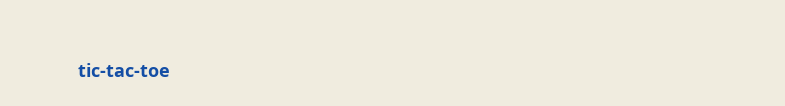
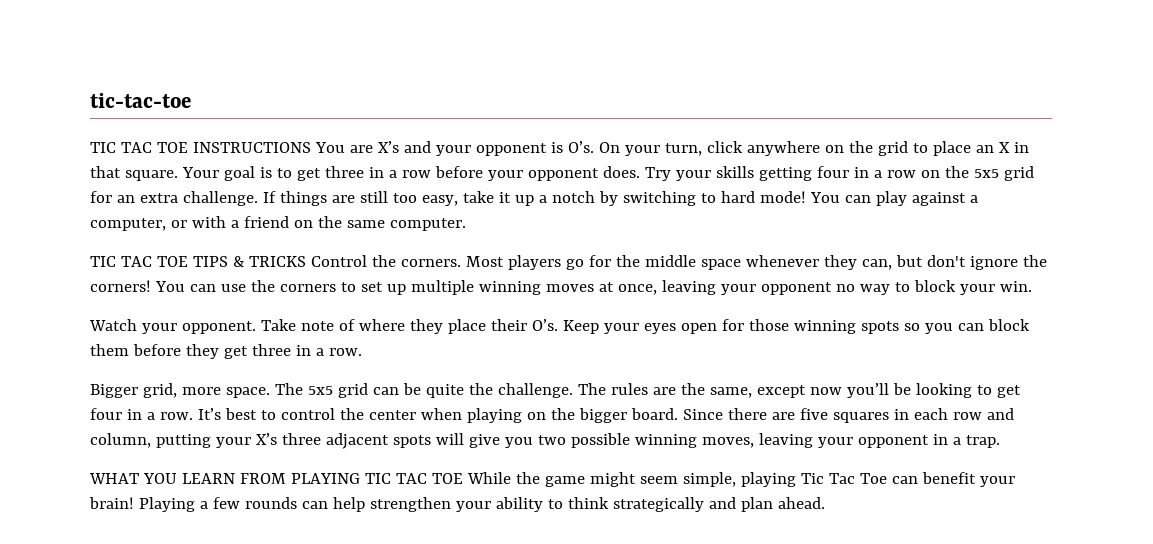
+ TIC TAC TOE INSTRUCTIONS You are X’s and your opponent is O’s. On your turn, click anywhere on the grid to place an X in that square. Your goal is to get three in a row before your opponent does. Try your skills getting four in a row on the 5x5 grid for an extra challenge. If things are still too easy, take it up a notch by switching to hard mode! You can play against a computer, or with a friend on the same computer.
+ TIC TAC TOE TIPS & TRICKS Control the corners. Most players go for the middle space whenever they can, but don't ignore the corners! You can use the corners to set up multiple winning moves at once, leaving your opponent no way to block your win.
+ Watch your opponent. Take note of where they place their O’s. Keep your eyes open for those winning spots so you can block them before they get three in a row.
+ Bigger grid, more space. The 5x5 grid can be quite the challenge. The rules are the same, except now you’ll be looking to get four in a row. It’s best to control the center when playing on the bigger board. Since there are five squares in each row and column, putting your X’s three adjacent spots will give you two possible winning moves, leaving your opponent in a trap.
+ WHAT YOU LEARN FROM PLAYING TIC TAC TOE While the game might seem simple, playing Tic Tac Toe can benefit your brain! Playing a few rounds can help strengthen your ability to think strategically and plan ahead.

